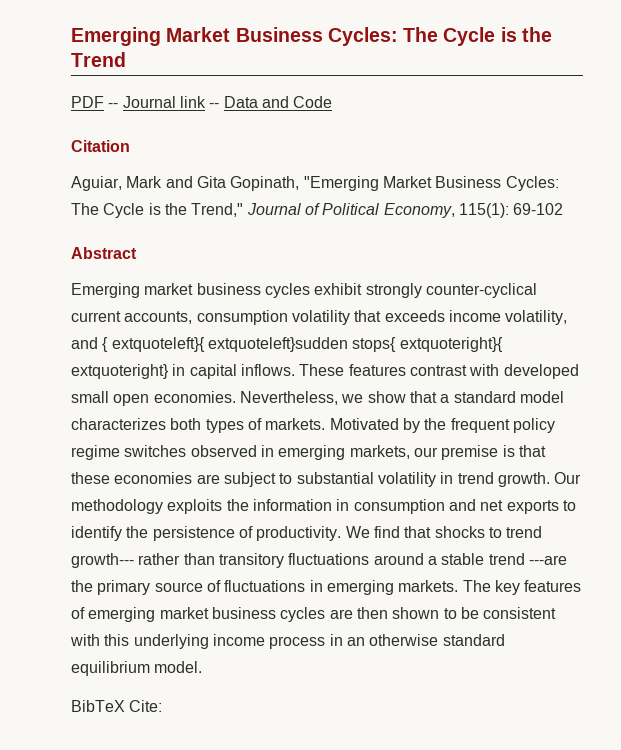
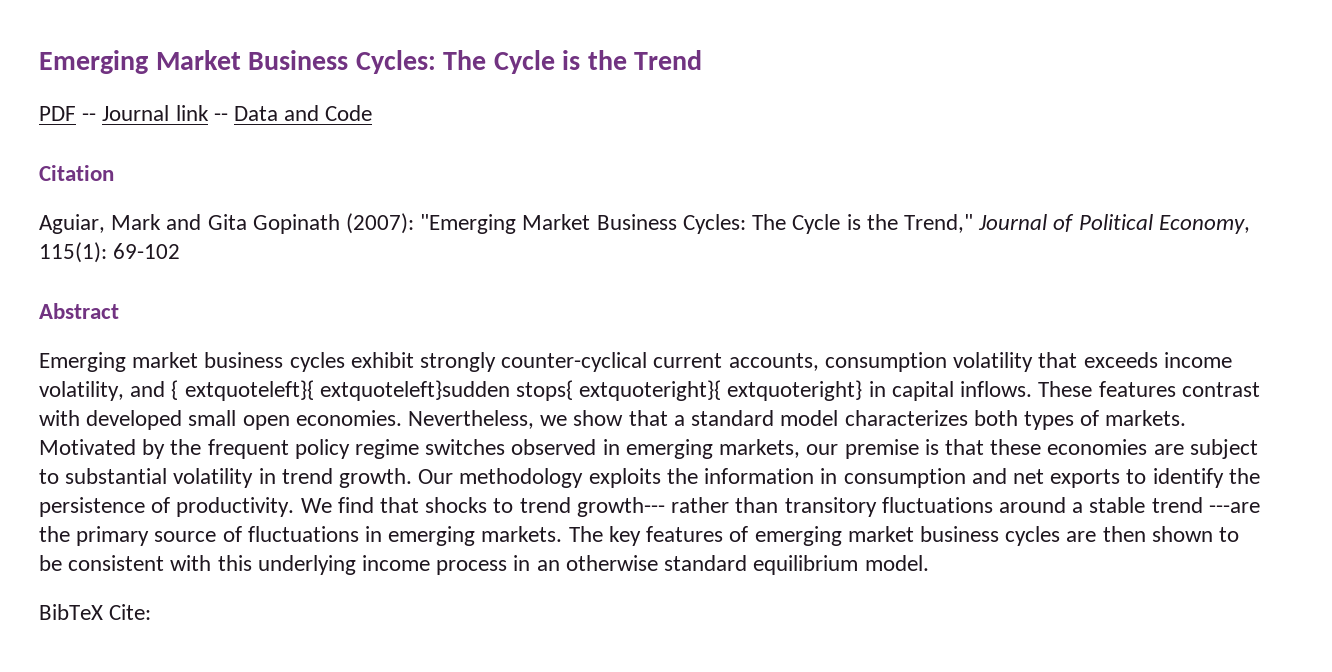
- Aguiar, Mark and Gita Gopinath, "Emerging Market Business Cycles: The Cycle is the Trend," Journal of Political Economy, 115(1): 69-102
+ Aguiar, Mark and Gita Gopinath (2007): "Emerging Market Business Cycles: The Cycle is the Trend," Journal of Political Economy, 115(1): 69-102

